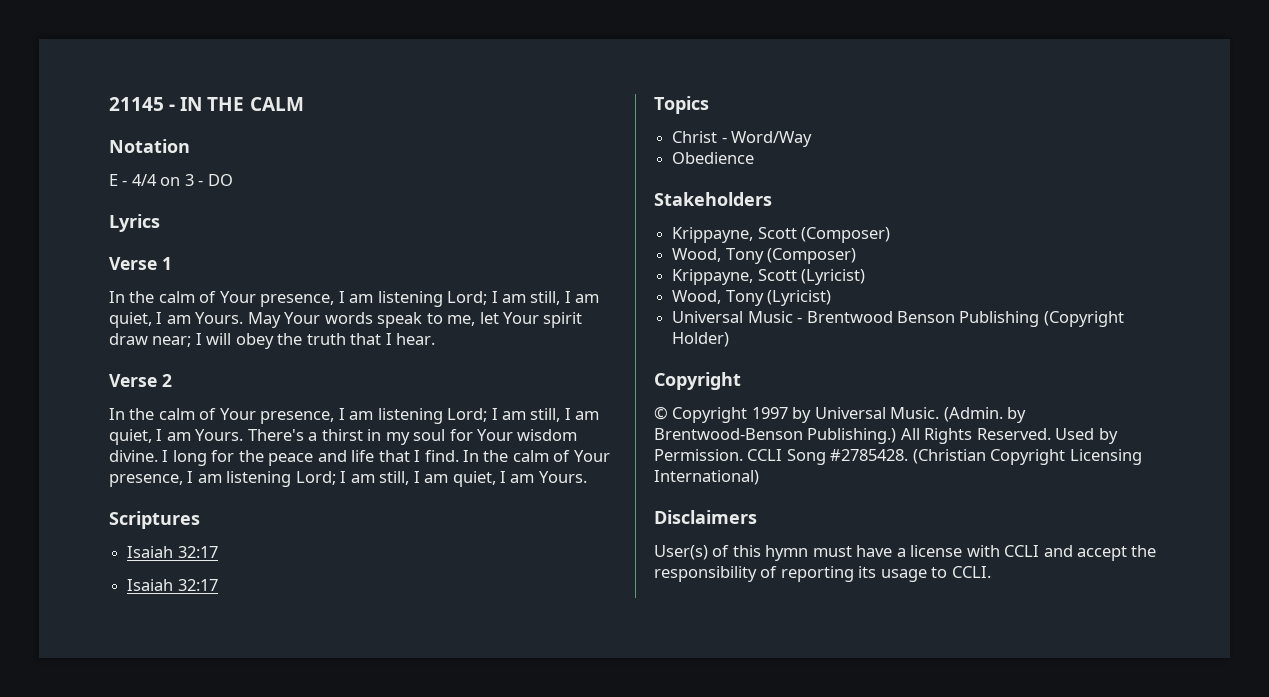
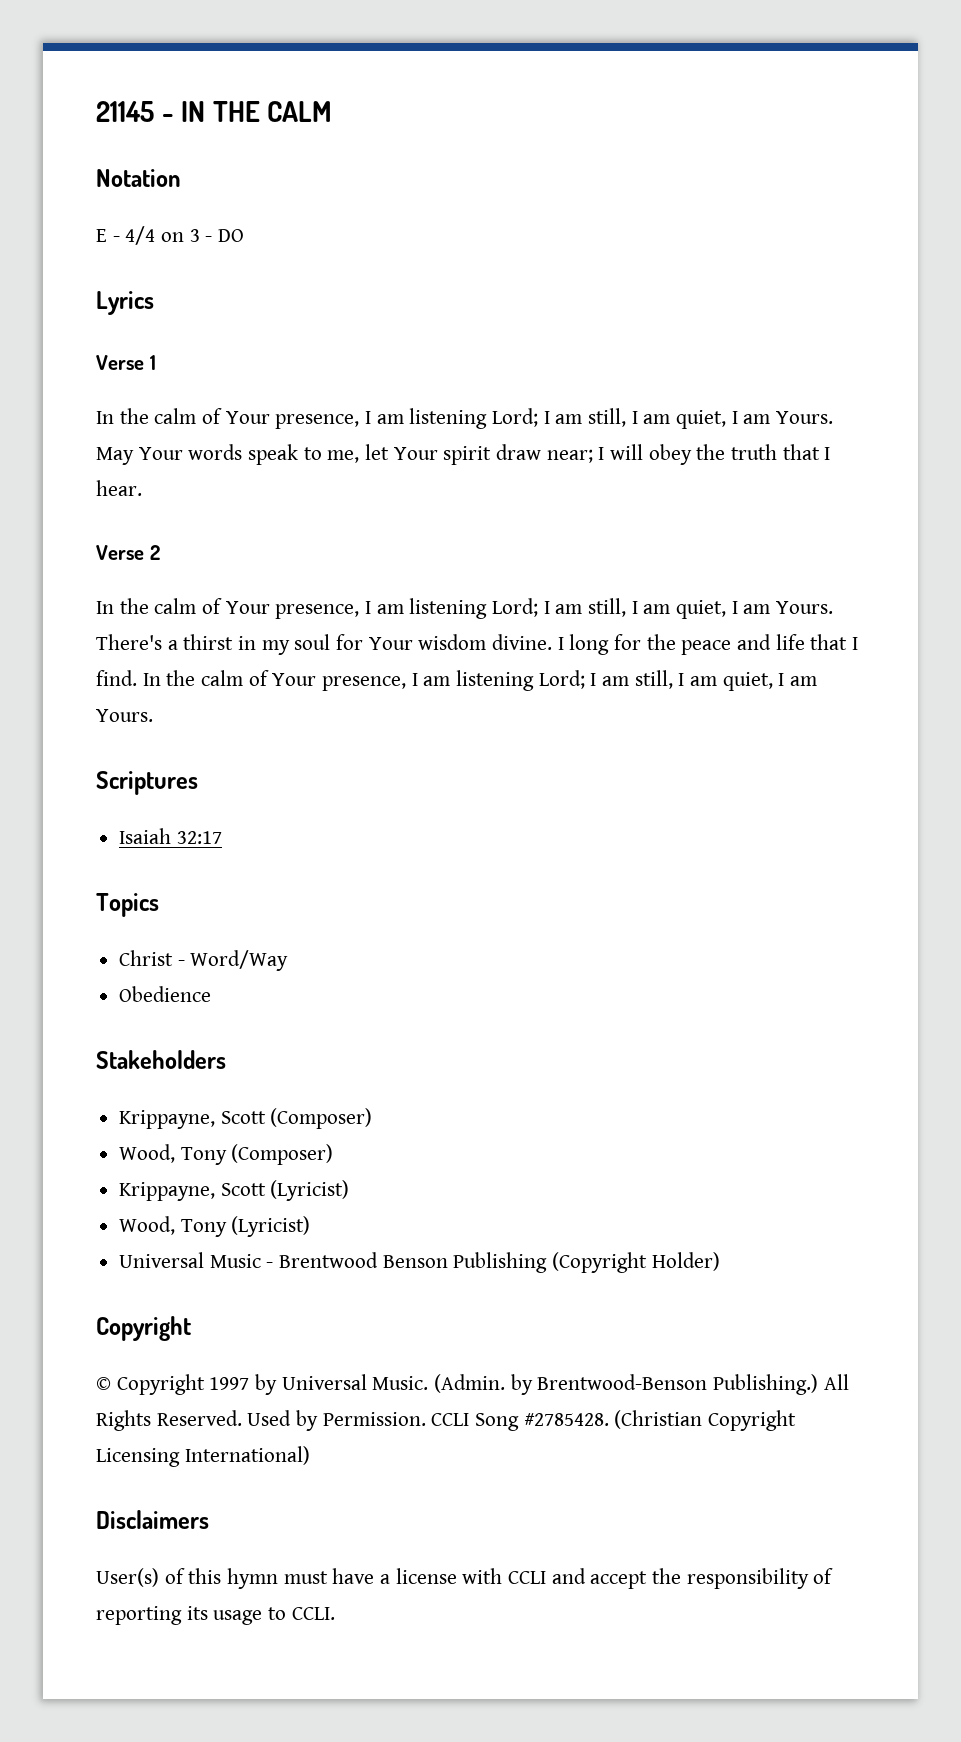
  Scriptures
- Isaiah 32:17

